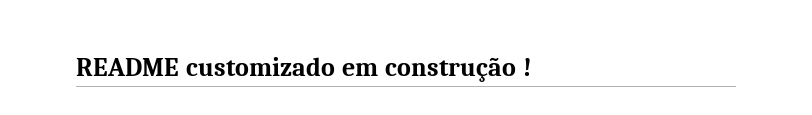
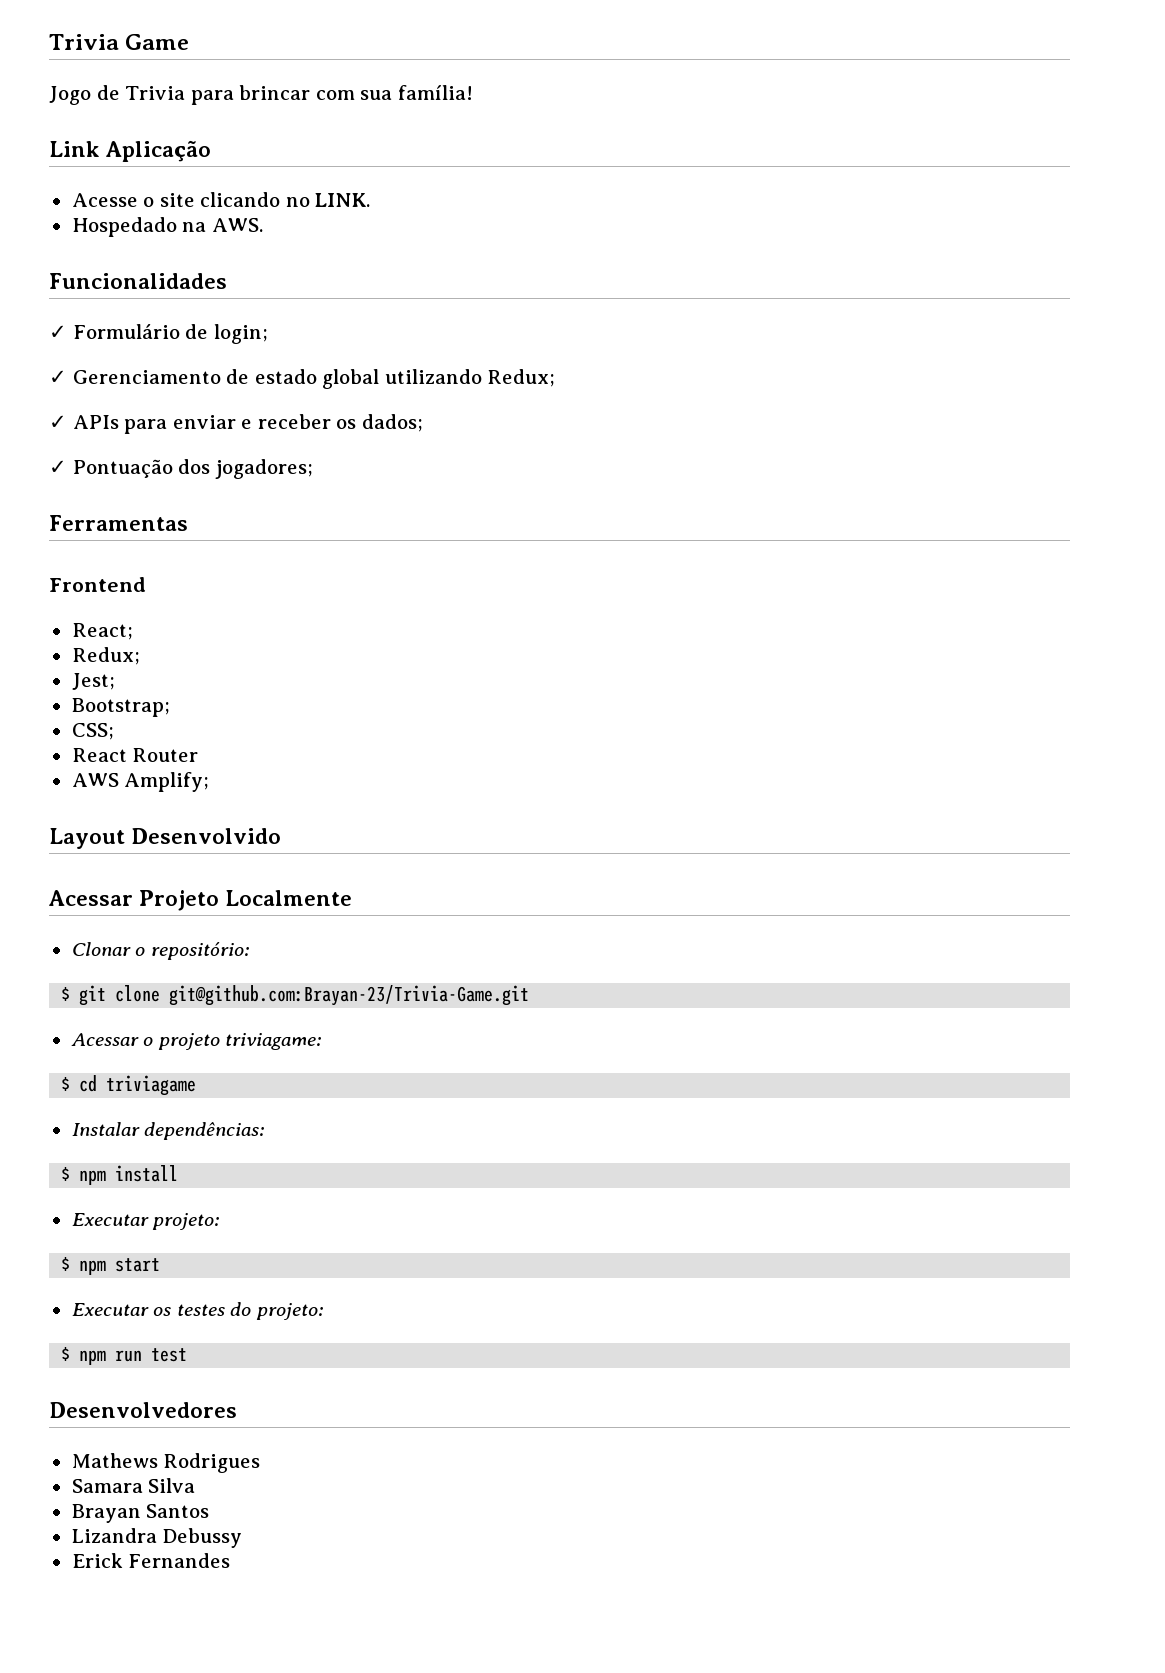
- README customizado em construção !
+ Trivia Game
+ Jogo de Trivia para brincar com sua família!
+ Link Aplicação
+ Acesse o site clicando no LINK.
+ Hospedado na AWS.
+ Funcionalidades
+ ✓ Formulário de login;
+ ✓ Gerenciamento de estado global utilizando Redux;
+ ✓ APIs para enviar e receber os dados;
+ ✓ Pontuação dos jogadores;
+ Ferramentas
+ Frontend
+ React;
+ Redux;
+ Jest;
+ Bootstrap;
+ CSS;
+ React Router
+ AWS Amplify;
+ Layout Desenvolvido
+ Acessar Projeto Localmente
+ Clonar o repositório:
+ $ git clone git@github.com:Brayan-23/Trivia-Game.git
+ Acessar o projeto triviagame:
+ $ cd triviagame
+ Instalar dependências:
+ $ npm install
+ Executar projeto:
+ $ npm start
+ Executar os testes do projeto:
+ $ npm run test
+ Desenvolvedores
+ Mathews Rodrigues
+ Samara Silva
+ Brayan Santos
+ Lizandra Debussy
+ Erick Fernandes

